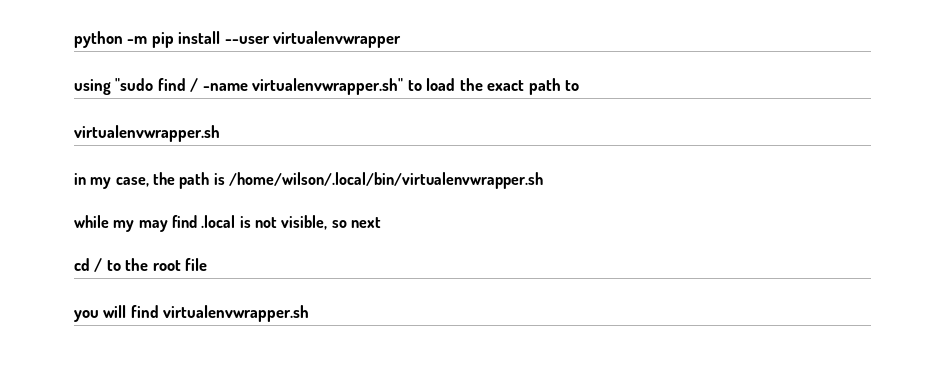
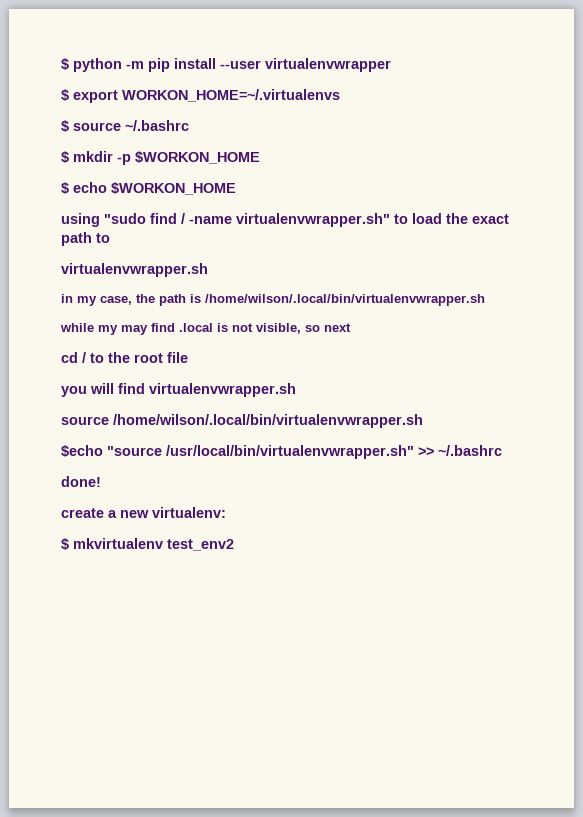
- python -m pip install --user virtualenvwrapper
+ $ python -m pip install --user virtualenvwrapper
+ $ export WORKON_HOME=~/.virtualenvs
+ $ source ~/.bashrc
+ $ mkdir -p $WORKON_HOME
+ $ echo $WORKON_HOME
+ source /home/wilson/.local/bin/virtualenvwrapper.sh
+ $echo "source /usr/local/bin/virtualenvwrapper.sh" >> ~/.bashrc
+ done!
+ create a new virtualenv:
+ $ mkvirtualenv test_env2

